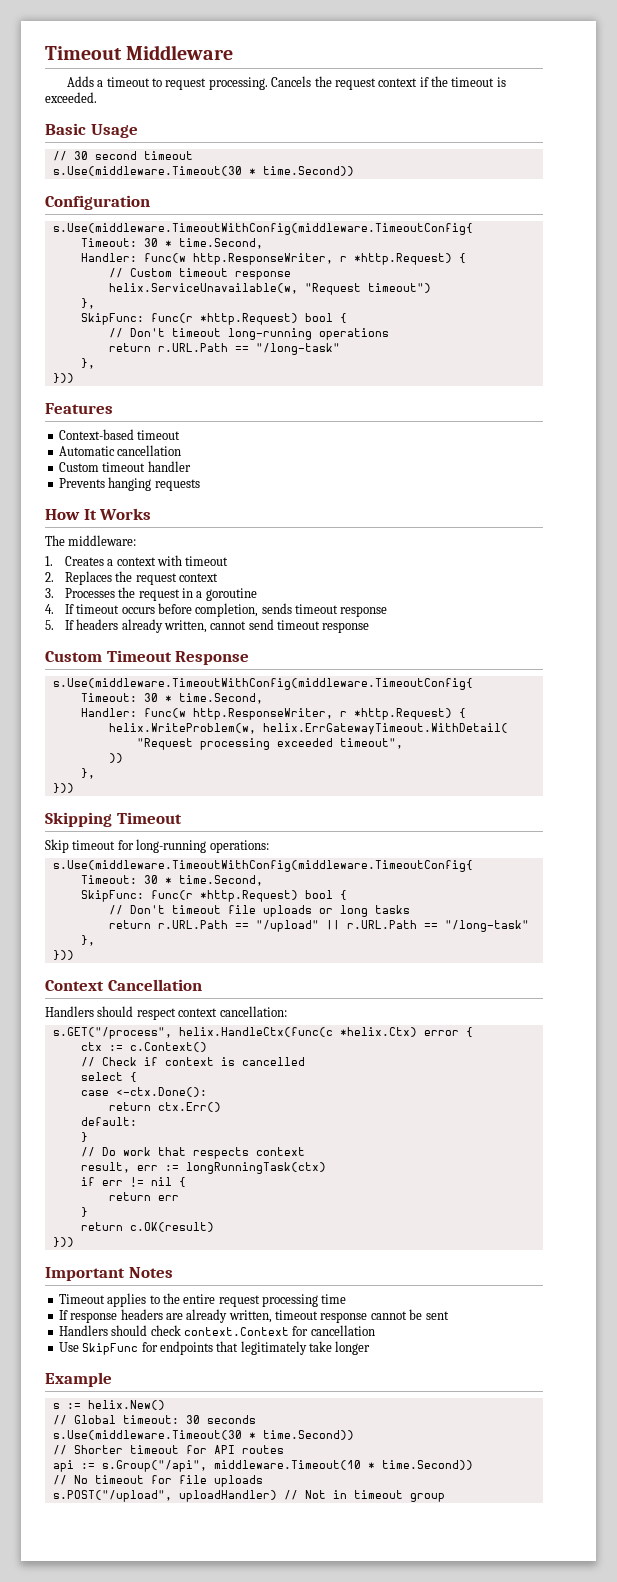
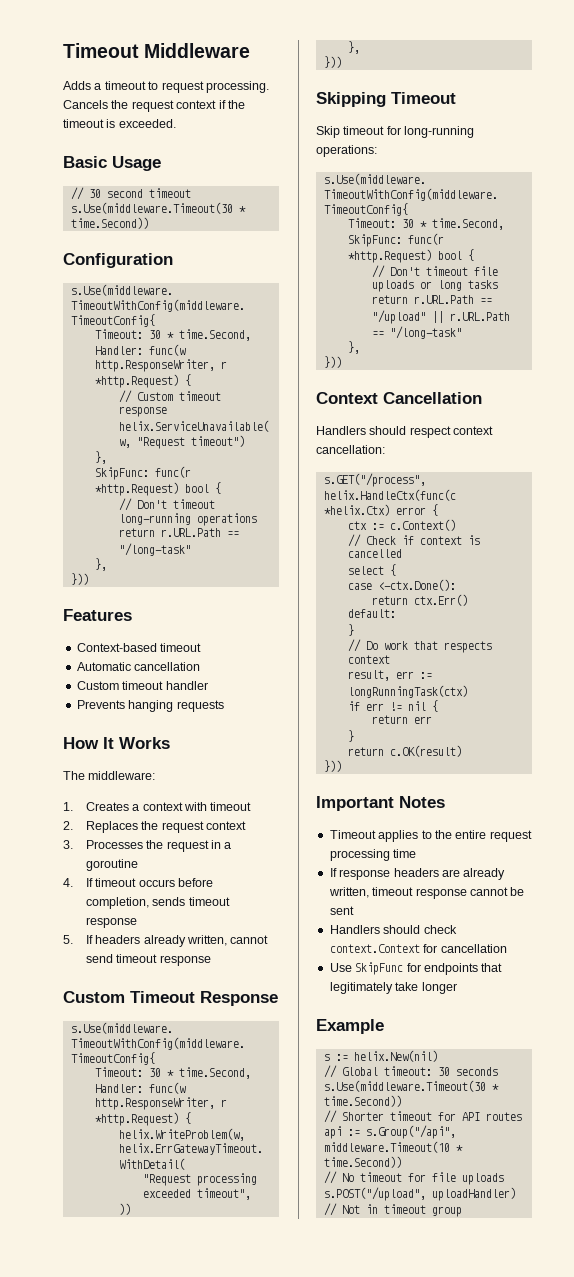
- s := helix.New()
+ s := helix.New(nil)

